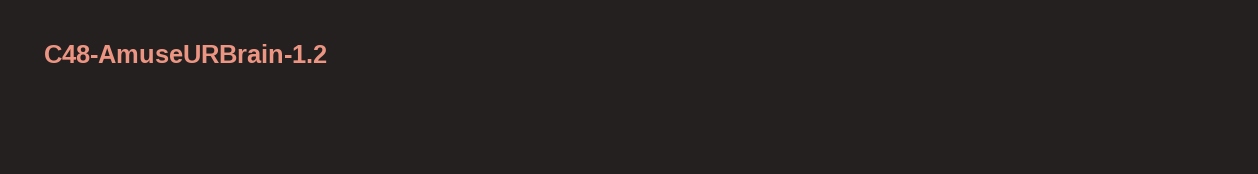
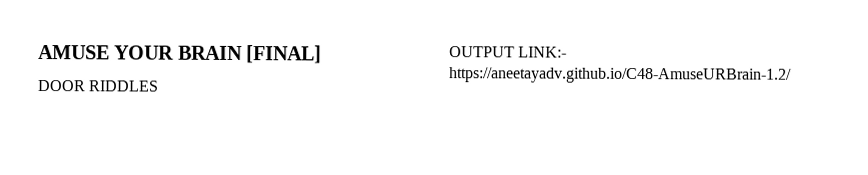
- C48-AmuseURBrain-1.2
+ AMUSE YOUR BRAIN [FINAL]
+ DOOR RIDDLES
+ OUTPUT LINK:- https://aneetayadv.github.io/C48-AmuseURBrain-1.2/

